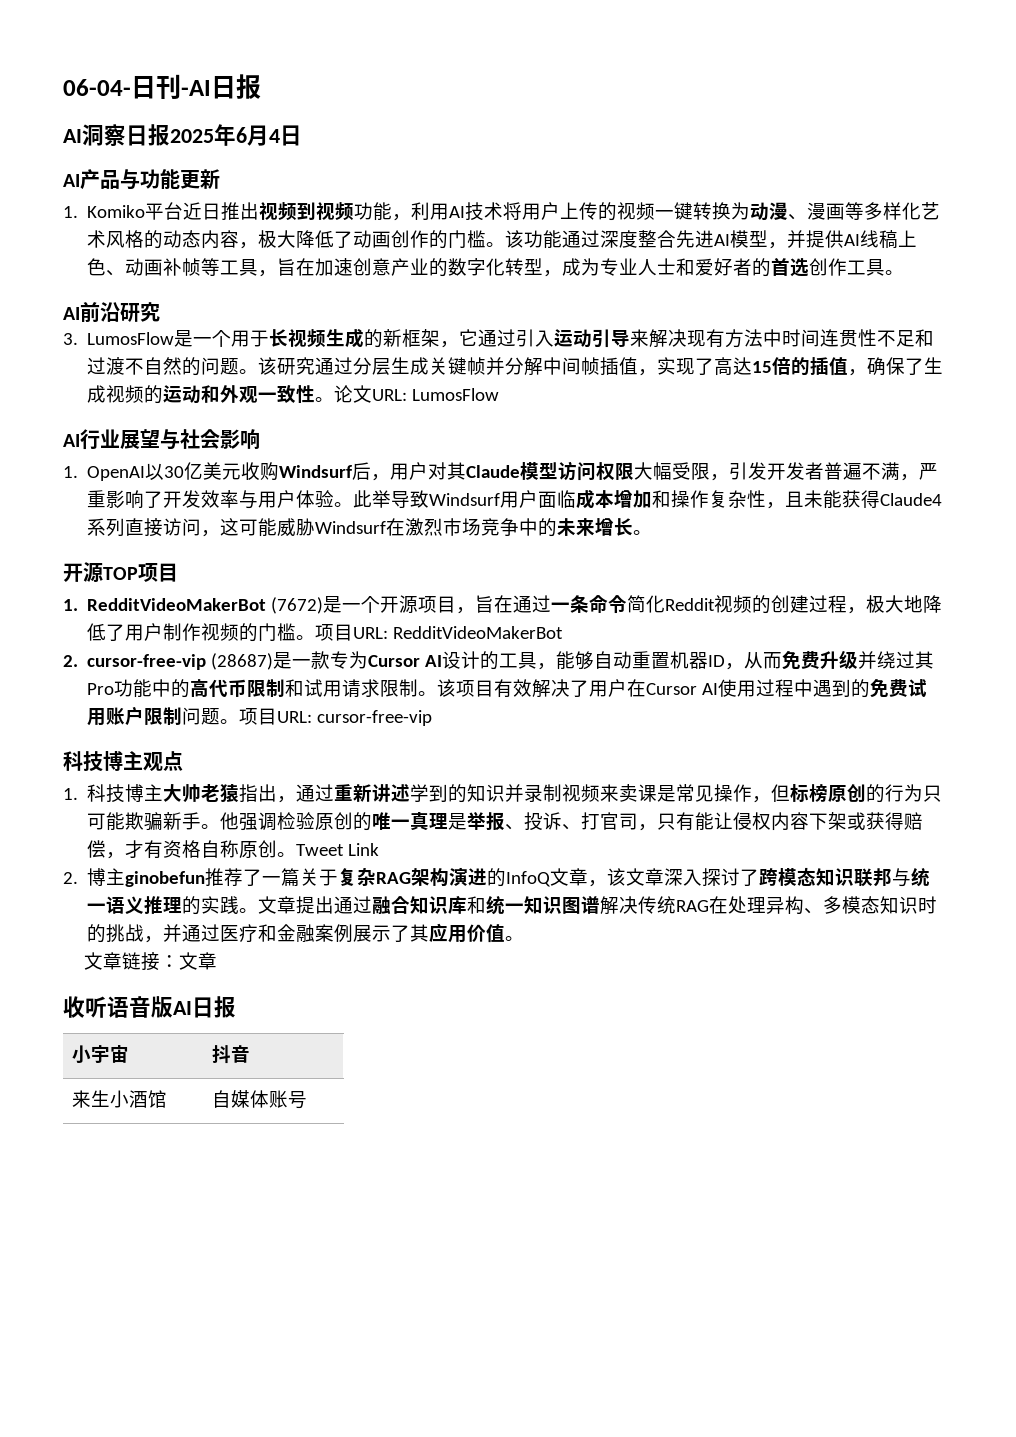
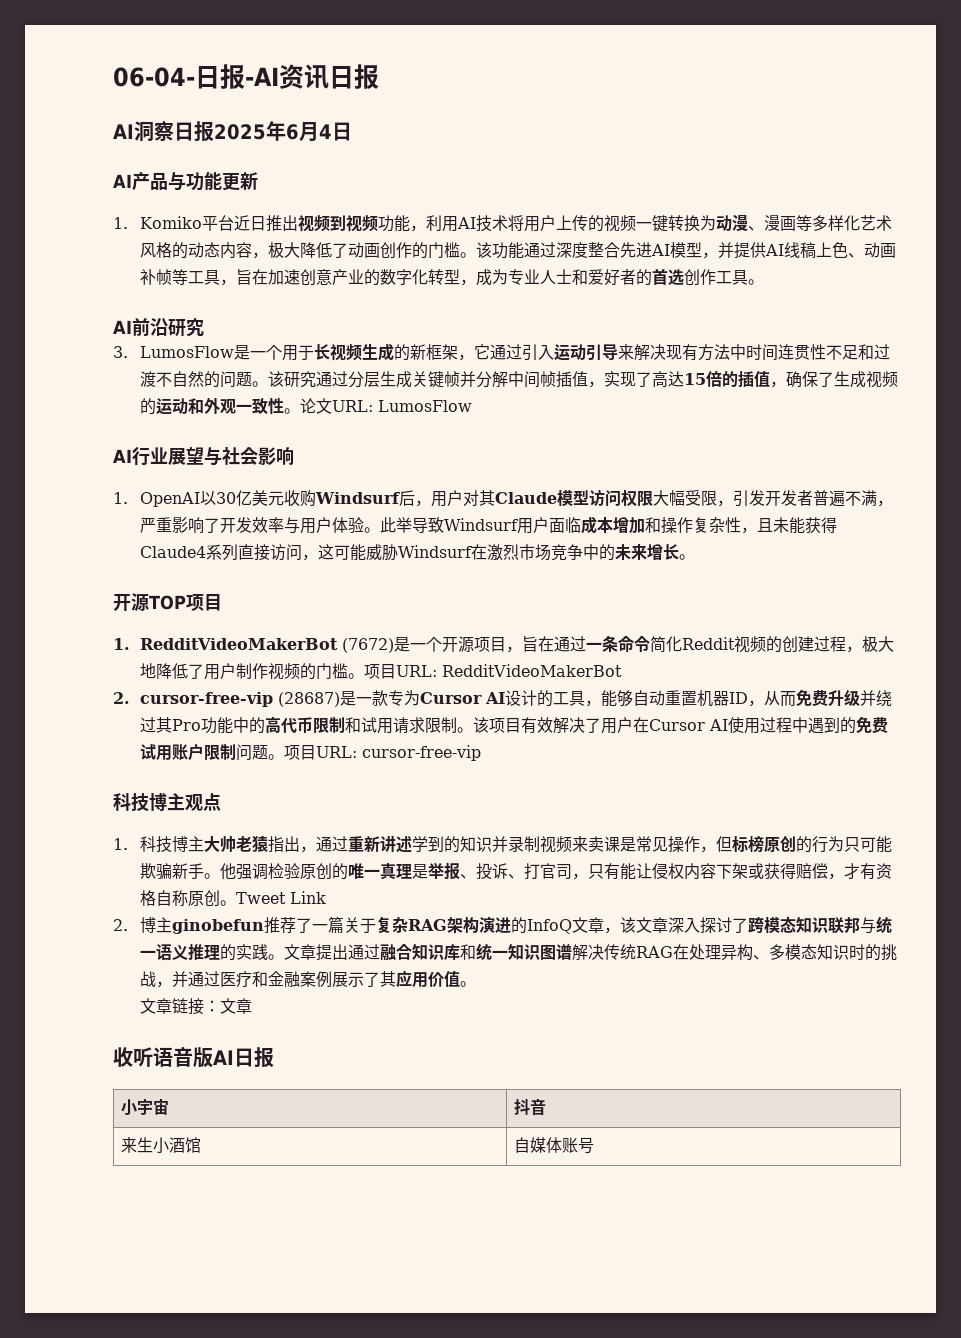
- 06-04-日刊-AI日报
+ 06-04-日报-AI资讯日报

